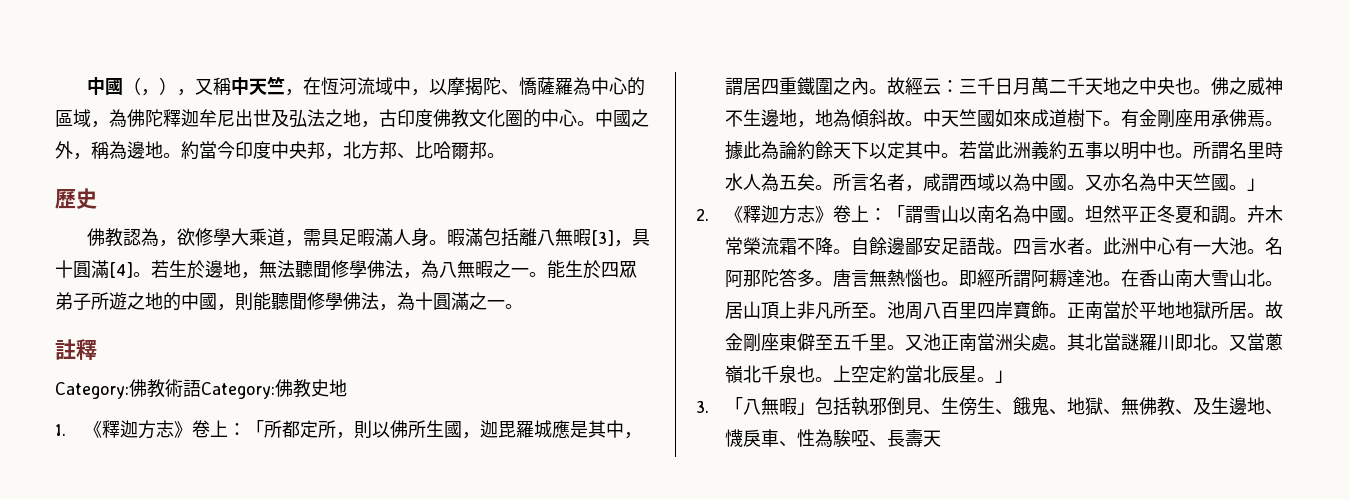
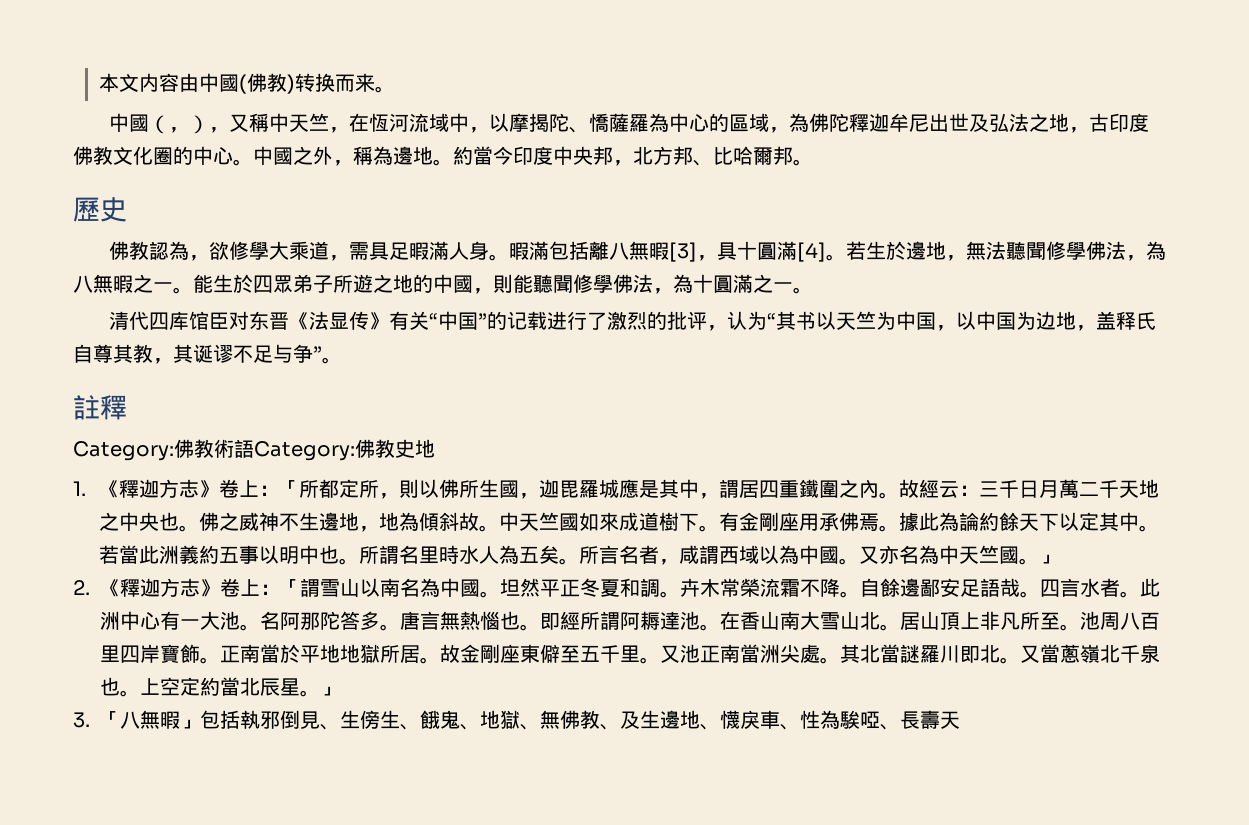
+ 本文内容由中國(佛教)转换而来。
+ 清代四库馆臣对东晋《法显传》有关“中国”的记载进行了激烈的批评，认为“其书以天竺为中国，以中国为边地，盖释氏自尊其教，其诞谬不足与争”。

